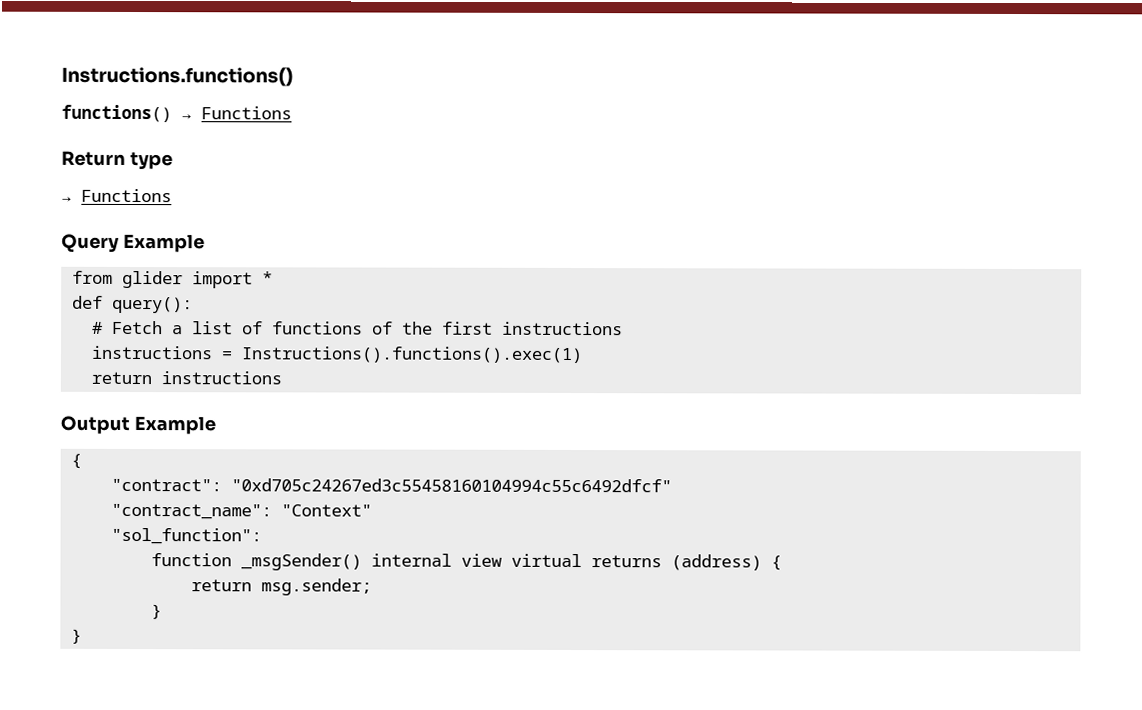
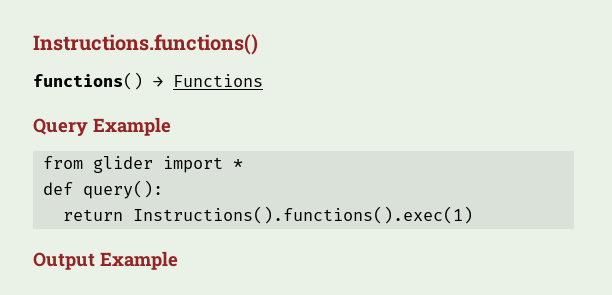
- Return type
- → Functions
- # Fetch a list of functions of the first instructions
- instructions = Instructions().functions().exec(1)
+ return Instructions().functions().exec(1)
- return instructions
  Output Example
- {
- "contract": "0xd705c24267ed3c55458160104994c55c6492dfcf"
- "contract_name": "Context"
- "sol_function":
- function _msgSender() internal view virtual returns (address) {
- return msg.sender;
- }
- }

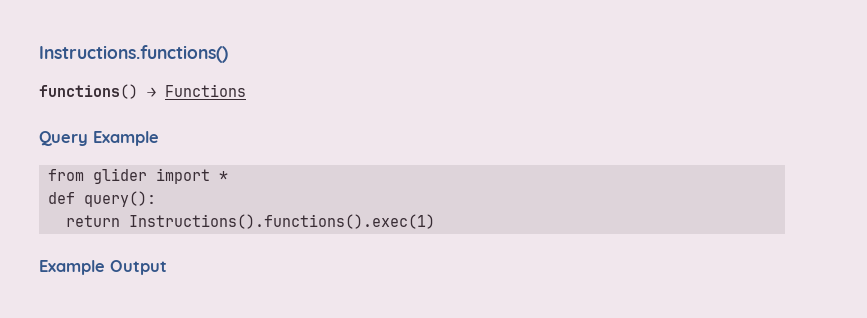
- Output Example
+ Example Output

